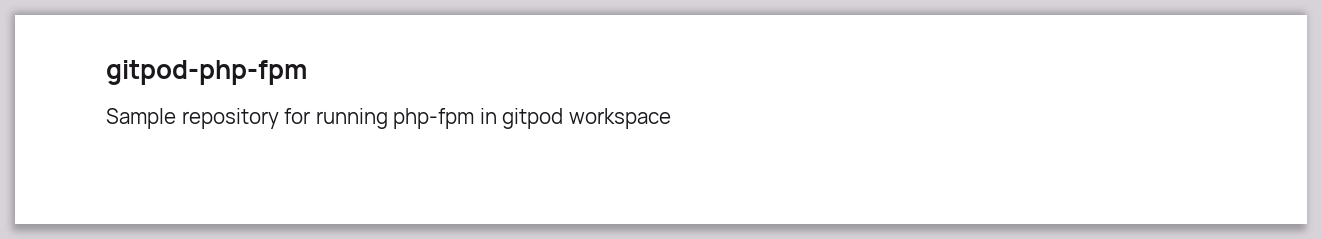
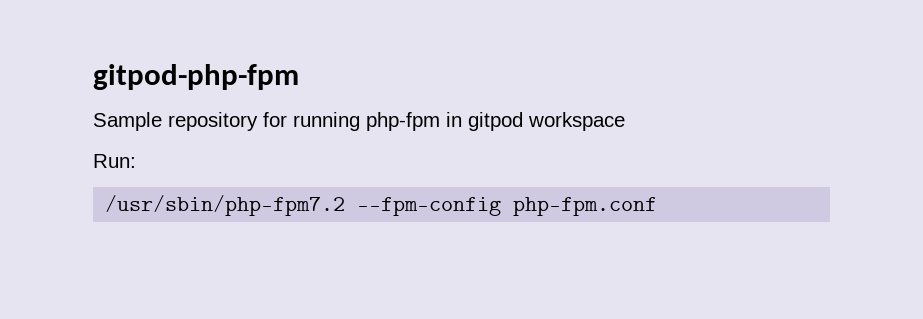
+ Run:
+ /usr/sbin/php-fpm7.2 --fpm-config php-fpm.conf

